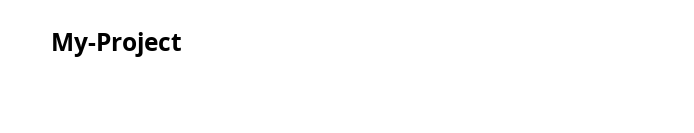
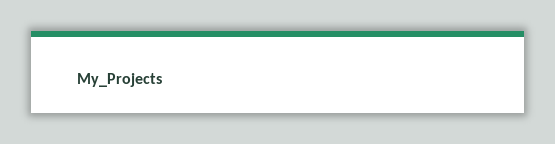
- My-Project
+ My_Projects

